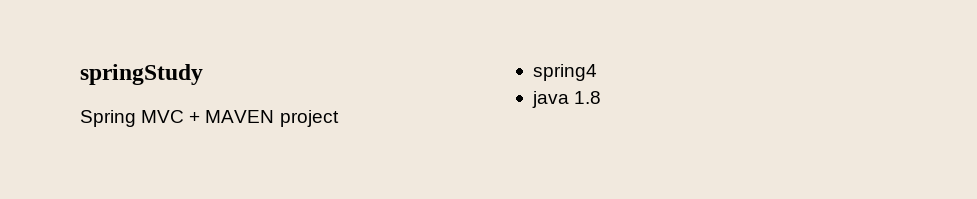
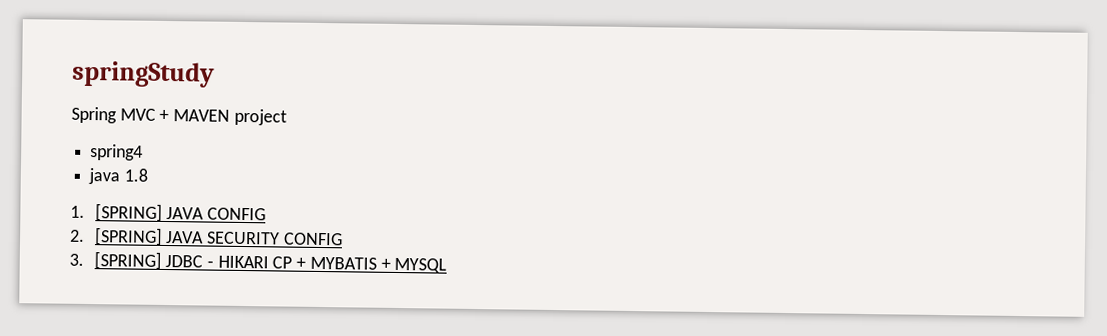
+ 1. [SPRING] JAVA CONFIG
+ 2. [SPRING] JAVA SECURITY CONFIG
+ 3. [SPRING] JDBC - HIKARI CP + MYBATIS + MYSQL

